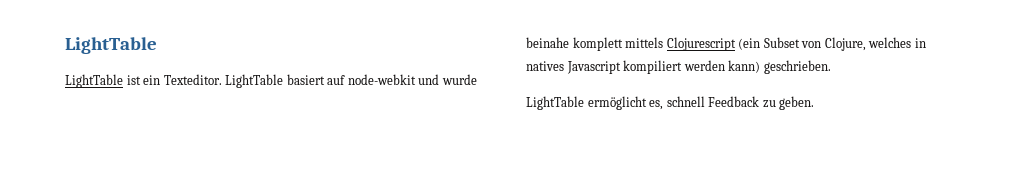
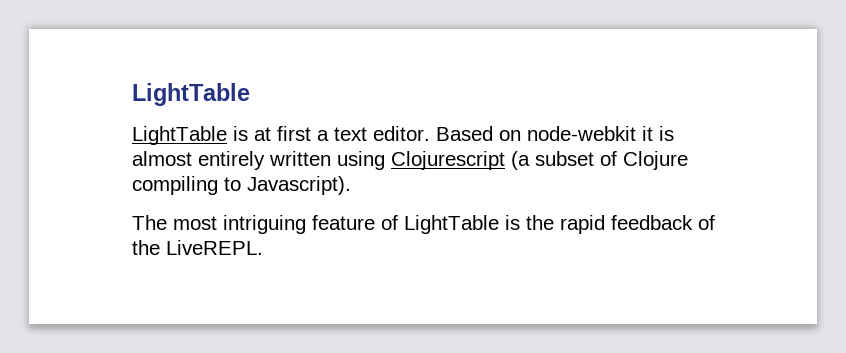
- LightTable ist ein Texteditor. LightTable basiert auf node-webkit und wurde beinahe komplett mittels Clojurescript (ein Subset von Clojure, welches in natives Javascript kompiliert werden kann) geschrieben.
- LightTable ermöglicht es, schnell Feedback zu geben.
+ LightTable is at first a text editor. Based on node-webkit it is almost entirely written using Clojurescript (a subset of Clojure compiling to Javascript).
+ The most intriguing feature of LightTable is the rapid feedback of the LiveREPL.

